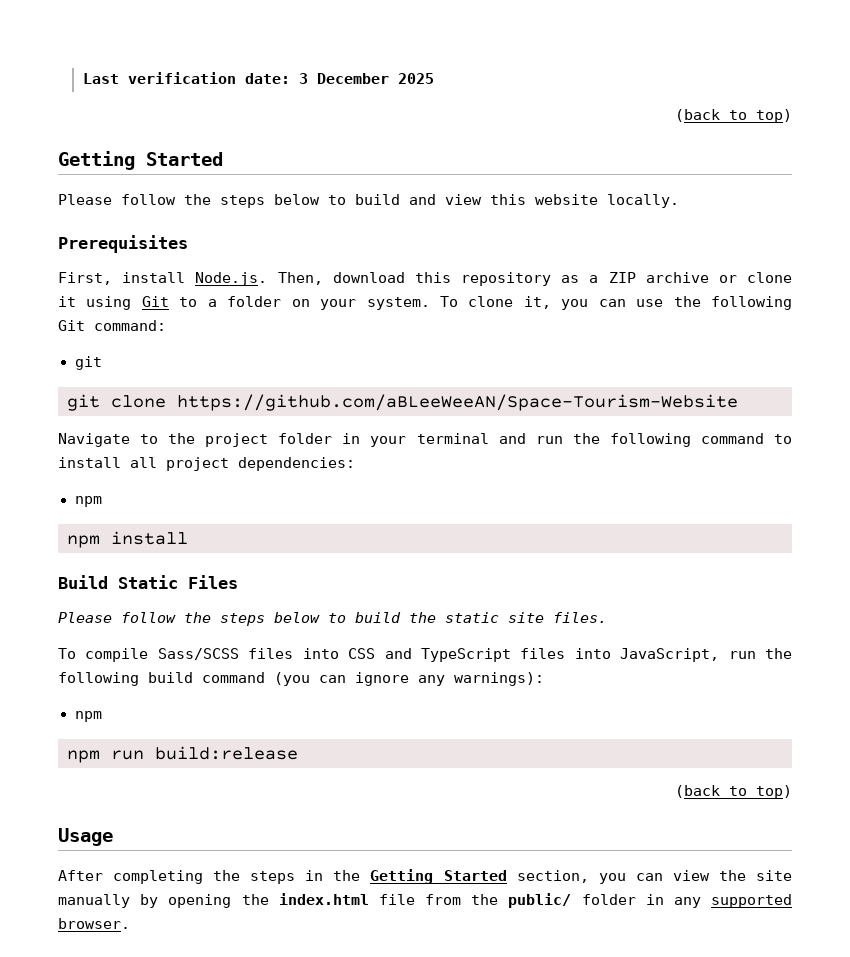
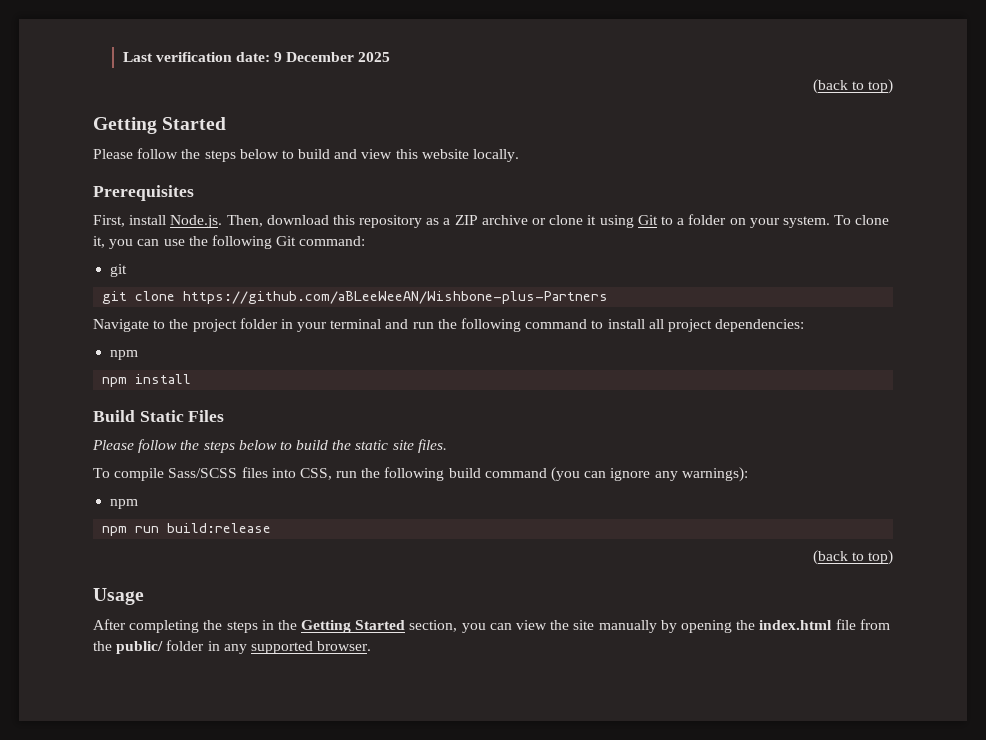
- Last verification date: 3 December 2025
+ Last verification date: 9 December 2025
- git clone https://github.com/aBLeeWeeAN/Space-Tourism-Website
+ git clone https://github.com/aBLeeWeeAN/Wishbone-plus-Partners
- To compile Sass/SCSS files into CSS and TypeScript files into JavaScript, run the following build command (you can ignore any warnings):
+ To compile Sass/SCSS files into CSS, run the following build command (you can ignore any warnings):

